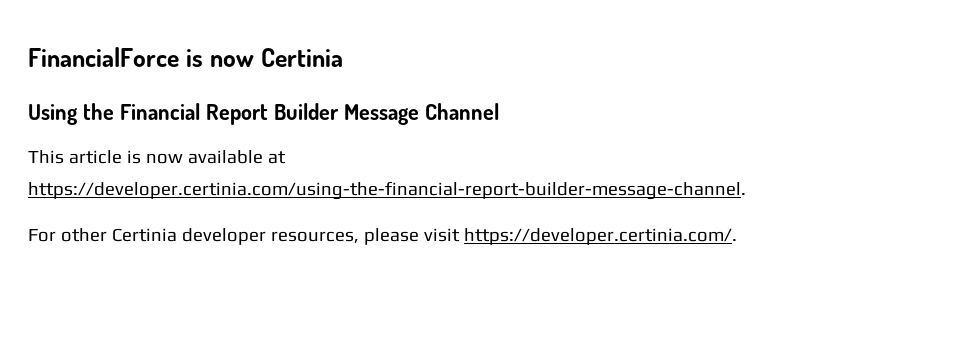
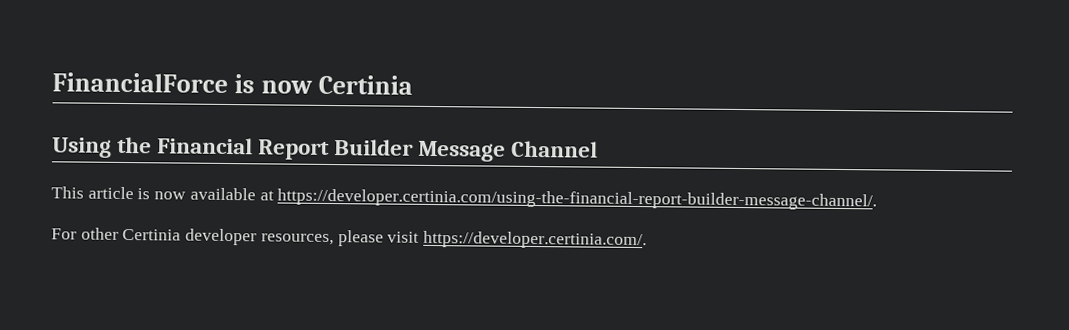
- This article is now available at https://developer.certinia.com/using-the-financial-report-builder-message-channel.
+ This article is now available at https://developer.certinia.com/using-the-financial-report-builder-message-channel/.

